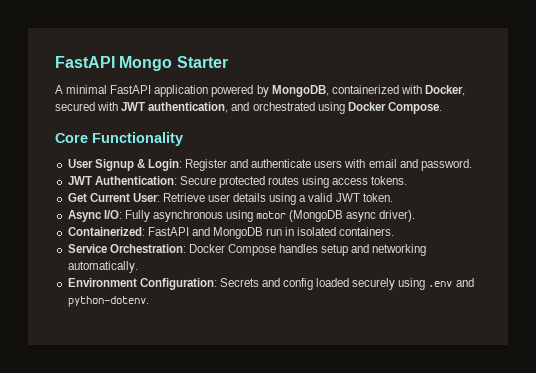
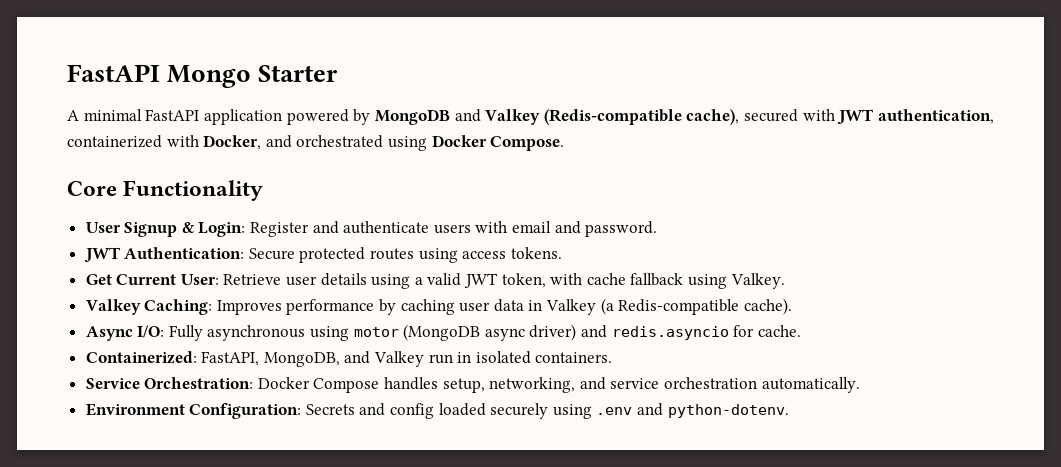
- A minimal FastAPI application powered by MongoDB, containerized with Docker, secured with JWT authentication, and orchestrated using Docker Compose.
+ A minimal FastAPI application powered by MongoDB and Valkey (Redis-compatible cache), secured with JWT authentication, containerized with Docker, and orchestrated using Docker Compose.
- Get Current User: Retrieve user details using a valid JWT token.
+ Get Current User: Retrieve user details using a valid JWT token, with cache fallback using Valkey.
+ Valkey Caching: Improves performance by caching user data in Valkey (a Redis-compatible cache).
- Async I/O: Fully asynchronous using motor (MongoDB async driver).
- Containerized: FastAPI and MongoDB run in isolated containers.
+ Async I/O: Fully asynchronous using motor (MongoDB async driver) and redis.asyncio for cache.
+ Containerized: FastAPI, MongoDB, and Valkey run in isolated containers.
- Service Orchestration: Docker Compose handles setup and networking automatically.
+ Service Orchestration: Docker Compose handles setup, networking, and service orchestration automatically.

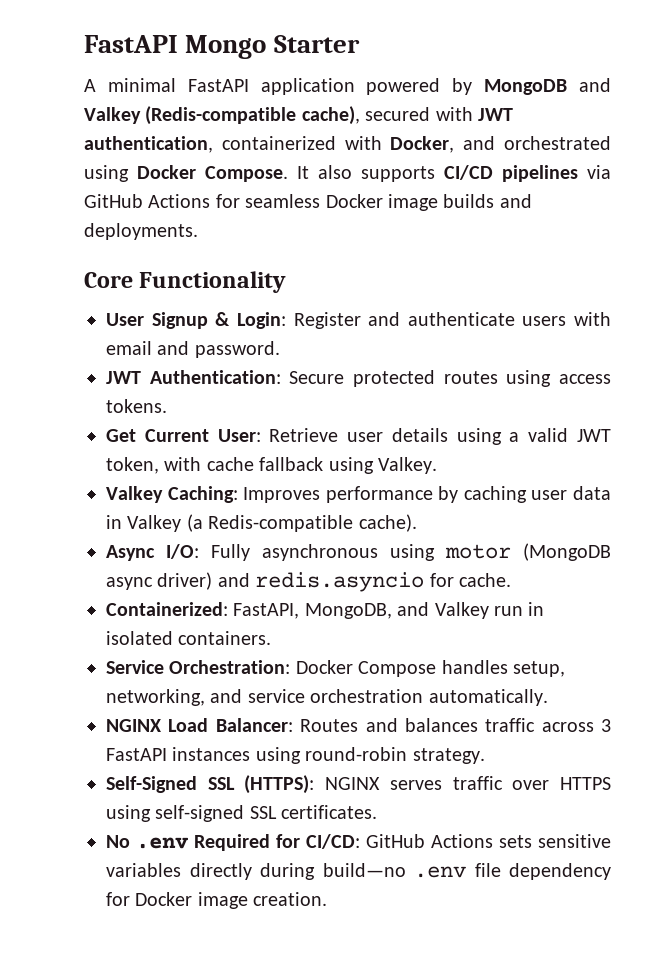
+ It also supports CI/CD pipelines via GitHub Actions for seamless Docker image builds and deployments.
- Environment Configuration: Secrets and config loaded securely using .env and python-dotenv.
+ NGINX Load Balancer: Routes and balances traffic across 3 FastAPI instances using round-robin strategy.
+ Self-Signed SSL (HTTPS): NGINX serves traffic over HTTPS using self-signed SSL certificates.
+ No .env Required for CI/CD: GitHub Actions sets sensitive variables directly during build—no .env file dependency for Docker image creation.

